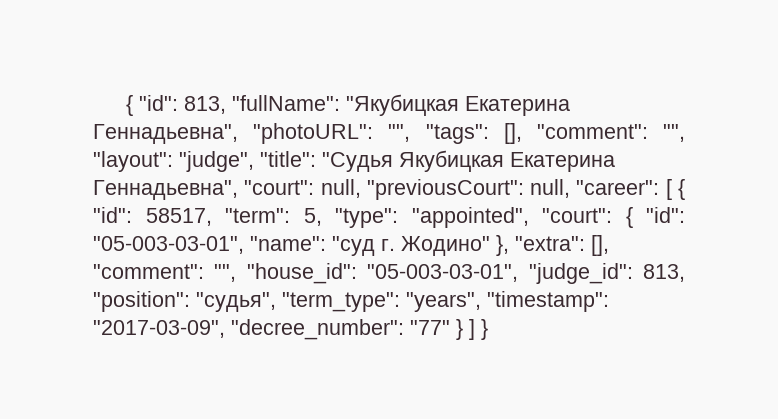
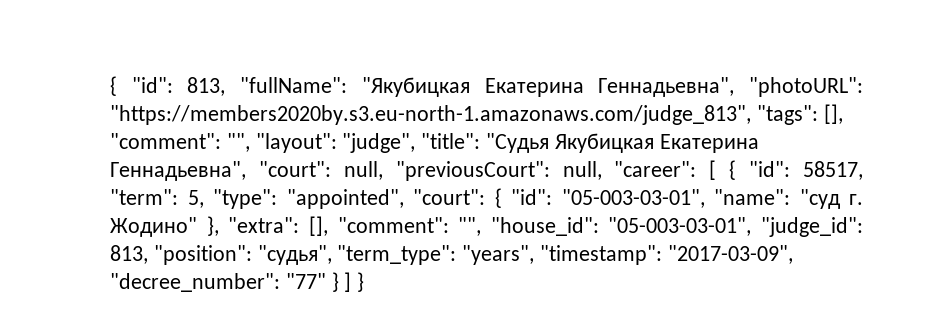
- { "id": 813, "fullName": "Якубицкая Екатерина Геннадьевна", "photoURL": "", "tags": [], "comment": "", "layout": "judge", "title": "Судья Якубицкая Екатерина Геннадьевна", "court": null, "previousCourt": null, "career": [ { "id": 58517, "term": 5, "type": "appointed", "court": { "id": "05-003-03-01", "name": "суд г. Жодино" }, "extra": [], "comment": "", "house_id": "05-003-03-01", "judge_id": 813, "position": "судья", "term_type": "years", "timestamp": "2017-03-09", "decree_number": "77" } ] }
+ { "id": 813, "fullName": "Якубицкая Екатерина Геннадьевна", "photoURL": "https://members2020by.s3.eu-north-1.amazonaws.com/judge_813", "tags": [], "comment": "", "layout": "judge", "title": "Судья Якубицкая Екатерина Геннадьевна", "court": null, "previousCourt": null, "career": [ { "id": 58517, "term": 5, "type": "appointed", "court": { "id": "05-003-03-01", "name": "суд г. Жодино" }, "extra": [], "comment": "", "house_id": "05-003-03-01", "judge_id": 813, "position": "судья", "term_type": "years", "timestamp": "2017-03-09", "decree_number": "77" } ] }

